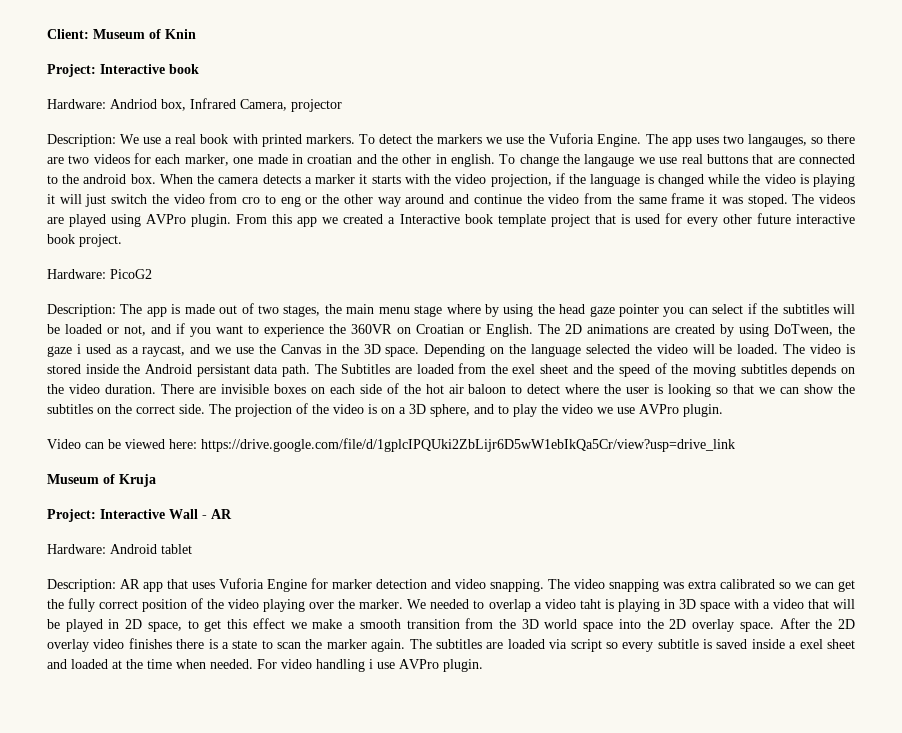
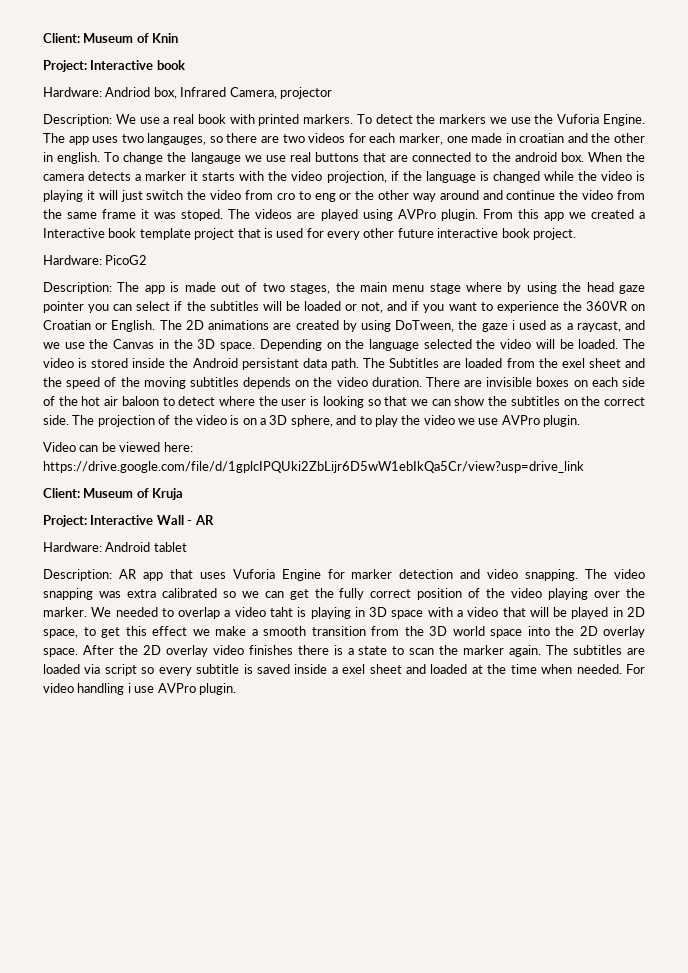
- Museum of Kruja
+ Client: Museum of Kruja

